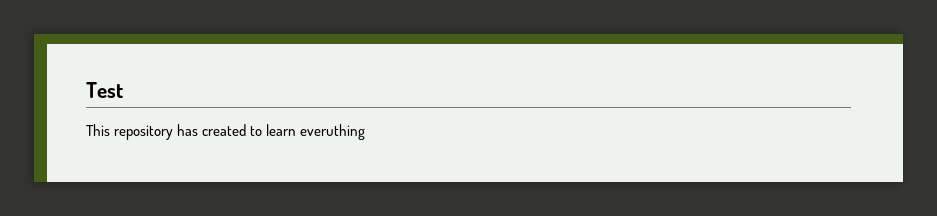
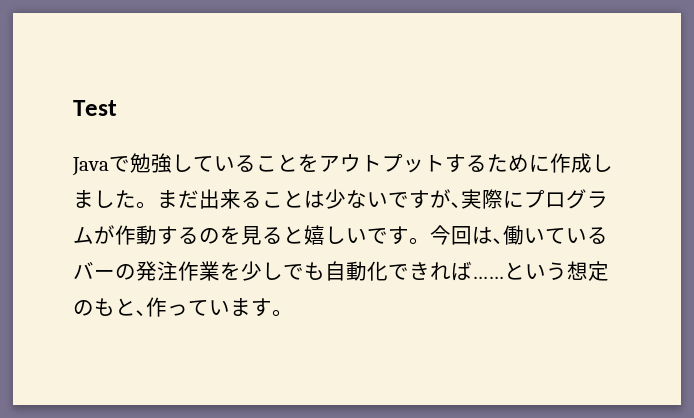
- This repository has created to learn everuthing
+ Javaで勉強していることをアウトプットするために作成しました。まだ出来ることは少ないですが､実際にプログラムが作動するのを見ると嬉しいです。今回は､働いているバーの発注作業を少しでも自動化できれば……という想定のもと､作っています。

